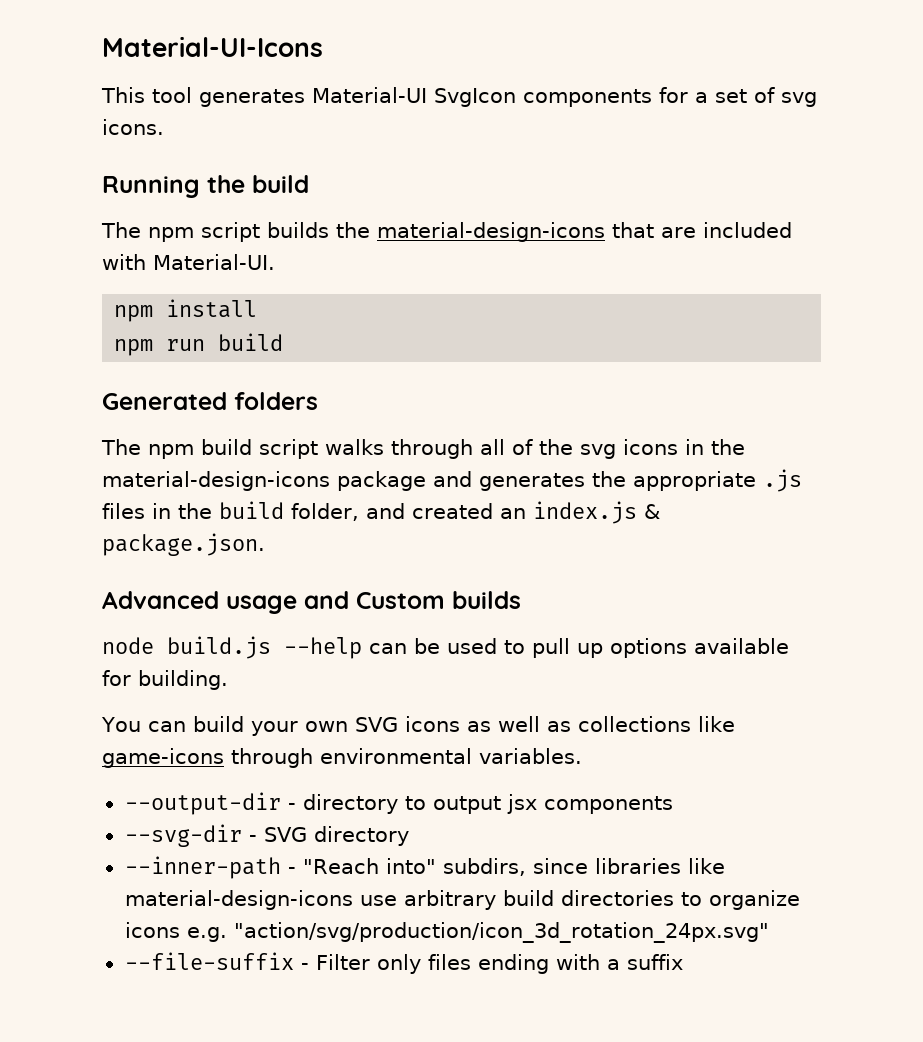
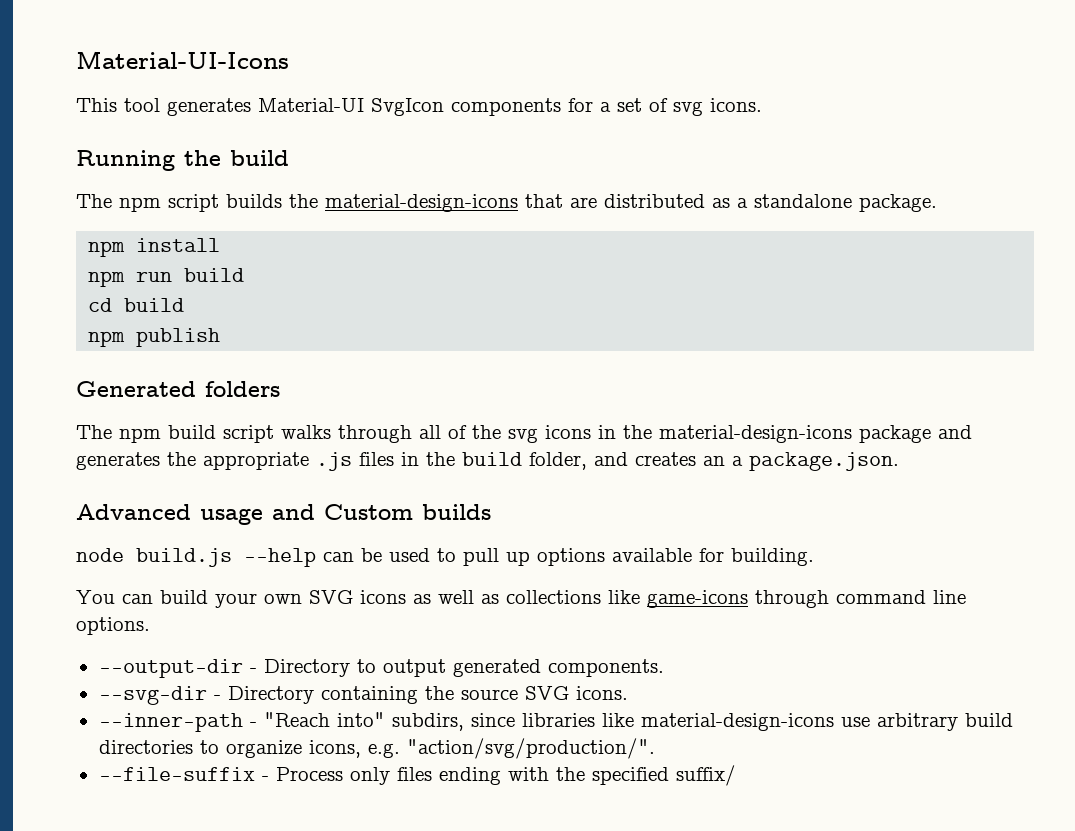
- The npm script builds the material-design-icons that are included with Material-UI.
+ The npm script builds the material-design-icons that are distributed as a standalone package.
+ cd build
+ npm publish
- The npm build script walks through all of the svg icons in the material-design-icons package and generates the appropriate .js files in the build folder, and created an index.js & package.json.
+ The npm build script walks through all of the svg icons in the material-design-icons package and generates the appropriate .js files in the build folder, and creates an a package.json.
- You can build your own SVG icons as well as collections like game-icons through environmental variables.
+ You can build your own SVG icons as well as collections like game-icons through command line options.
- --output-dir - directory to output jsx components
+ --output-dir - Directory to output generated components.
- --svg-dir - SVG directory
+ --svg-dir - Directory containing the source SVG icons.
- --inner-path - "Reach into" subdirs, since libraries like material-design-icons use arbitrary build directories to organize icons e.g. "action/svg/production/icon_3d_rotation_24px.svg"
+ --inner-path - "Reach into" subdirs, since libraries like material-design-icons use arbitrary build directories to organize icons, e.g. "action/svg/production/".
- --file-suffix - Filter only files ending with a suffix
+ --file-suffix - Process only files ending with the specified suffix/

